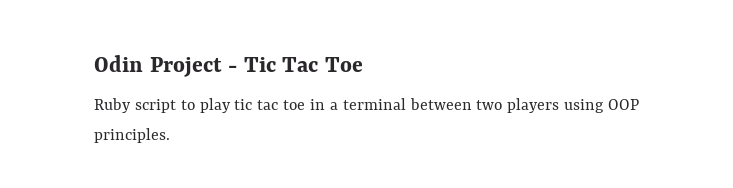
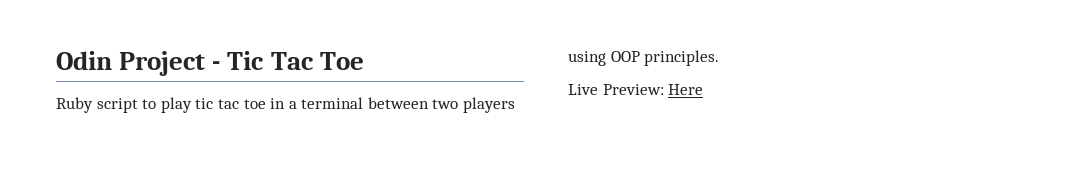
+ Live Preview: Here

